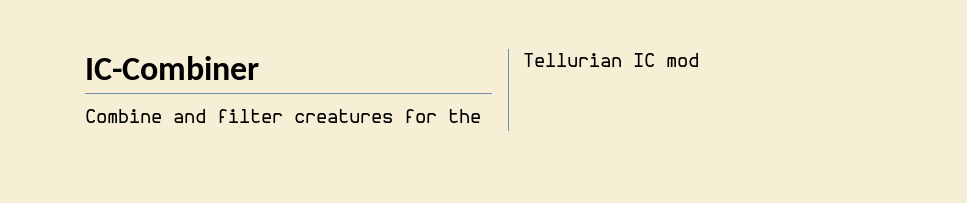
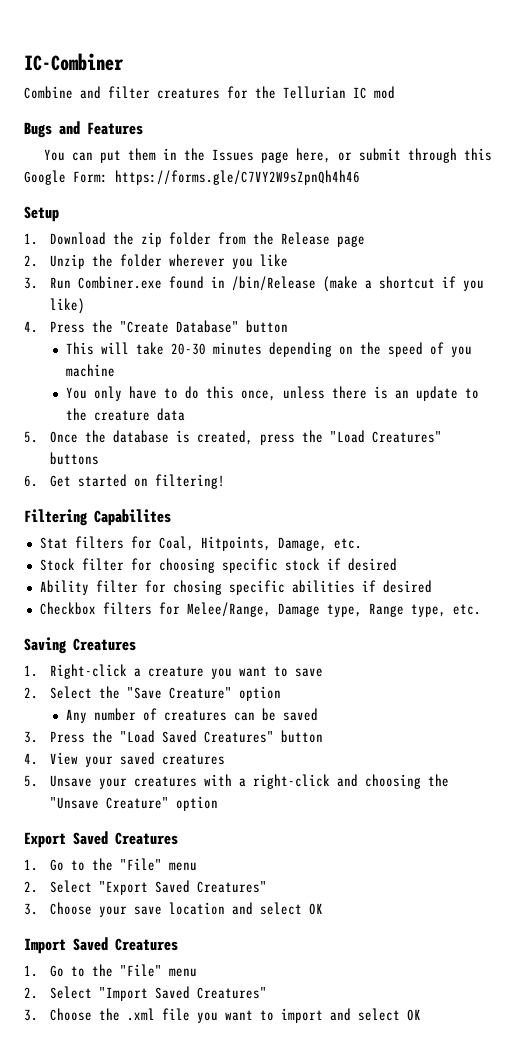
+ Bugs and Features
+ You can put them in the Issues page here, or submit through this Google Form: https://forms.gle/C7VY2W9sZpnQh4h46
+ Setup
+ 1. Download the zip folder from the Release page
+ 2. Unzip the folder wherever you like
+ 3. Run Combiner.exe found in /bin/Release (make a shortcut if you like)
+ 4. Press the "Create Database" button
+ This will take 20-30 minutes depending on the speed of you machine
+ You only have to do this once, unless there is an update to the creature data
+ 5. Once the database is created, press the "Load Creatures" buttons
+ 6. Get started on filtering!
+ Filtering Capabilites
+ Stat filters for Coal, Hitpoints, Damage, etc.
+ Stock filter for choosing specific stock if desired
+ Ability filter for chosing specific abilities if desired
+ Checkbox filters for Melee/Range, Damage type, Range type, etc.
+ Saving Creatures
+ 1. Right-click a creature you want to save
+ 2. Select the "Save Creature" option
+ Any number of creatures can be saved
+ 3. Press the "Load Saved Creatures" button
+ 4. View your saved creatures
+ 5. Unsave your creatures with a right-click and choosing the "Unsave Creature" option
+ Export Saved Creatures
+ 1. Go to the "File" menu
+ 2. Select "Export Saved Creatures"
+ 3. Choose your save location and select OK
+ Import Saved Creatures
+ 1. Go to the "File" menu
+ 2. Select "Import Saved Creatures"
+ 3. Choose the .xml file you want to import and select OK

